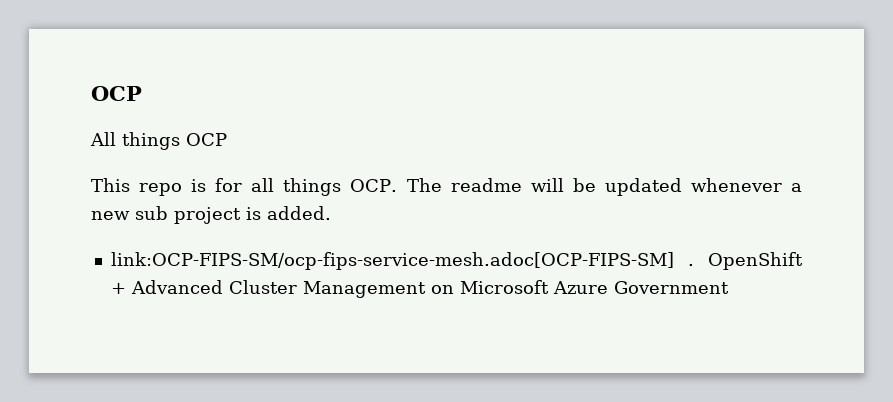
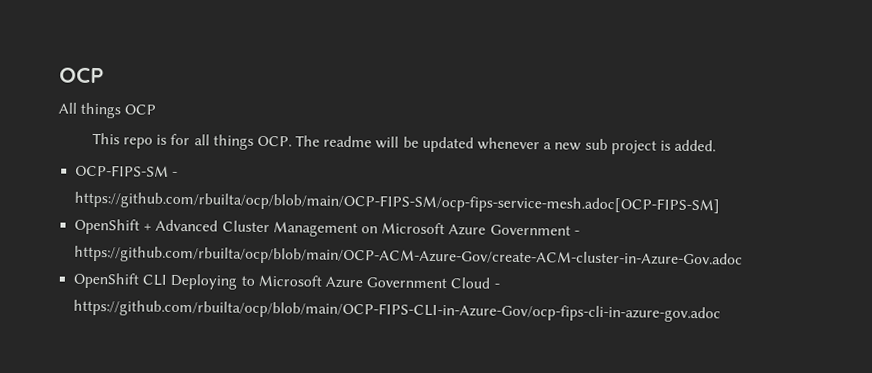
- link:OCP-FIPS-SM/ocp-fips-service-mesh.adoc[OCP-FIPS-SM] . OpenShift + Advanced Cluster Management on Microsoft Azure Government
+ OCP-FIPS-SM - https://github.com/rbuilta/ocp/blob/main/OCP-FIPS-SM/ocp-fips-service-mesh.adoc[OCP-FIPS-SM]
+ OpenShift + Advanced Cluster Management on Microsoft Azure Government - https://github.com/rbuilta/ocp/blob/main/OCP-ACM-Azure-Gov/create-ACM-cluster-in-Azure-Gov.adoc
+ OpenShift CLI Deploying to Microsoft Azure Government Cloud - https://github.com/rbuilta/ocp/blob/main/OCP-FIPS-CLI-in-Azure-Gov/ocp-fips-cli-in-azure-gov.adoc

